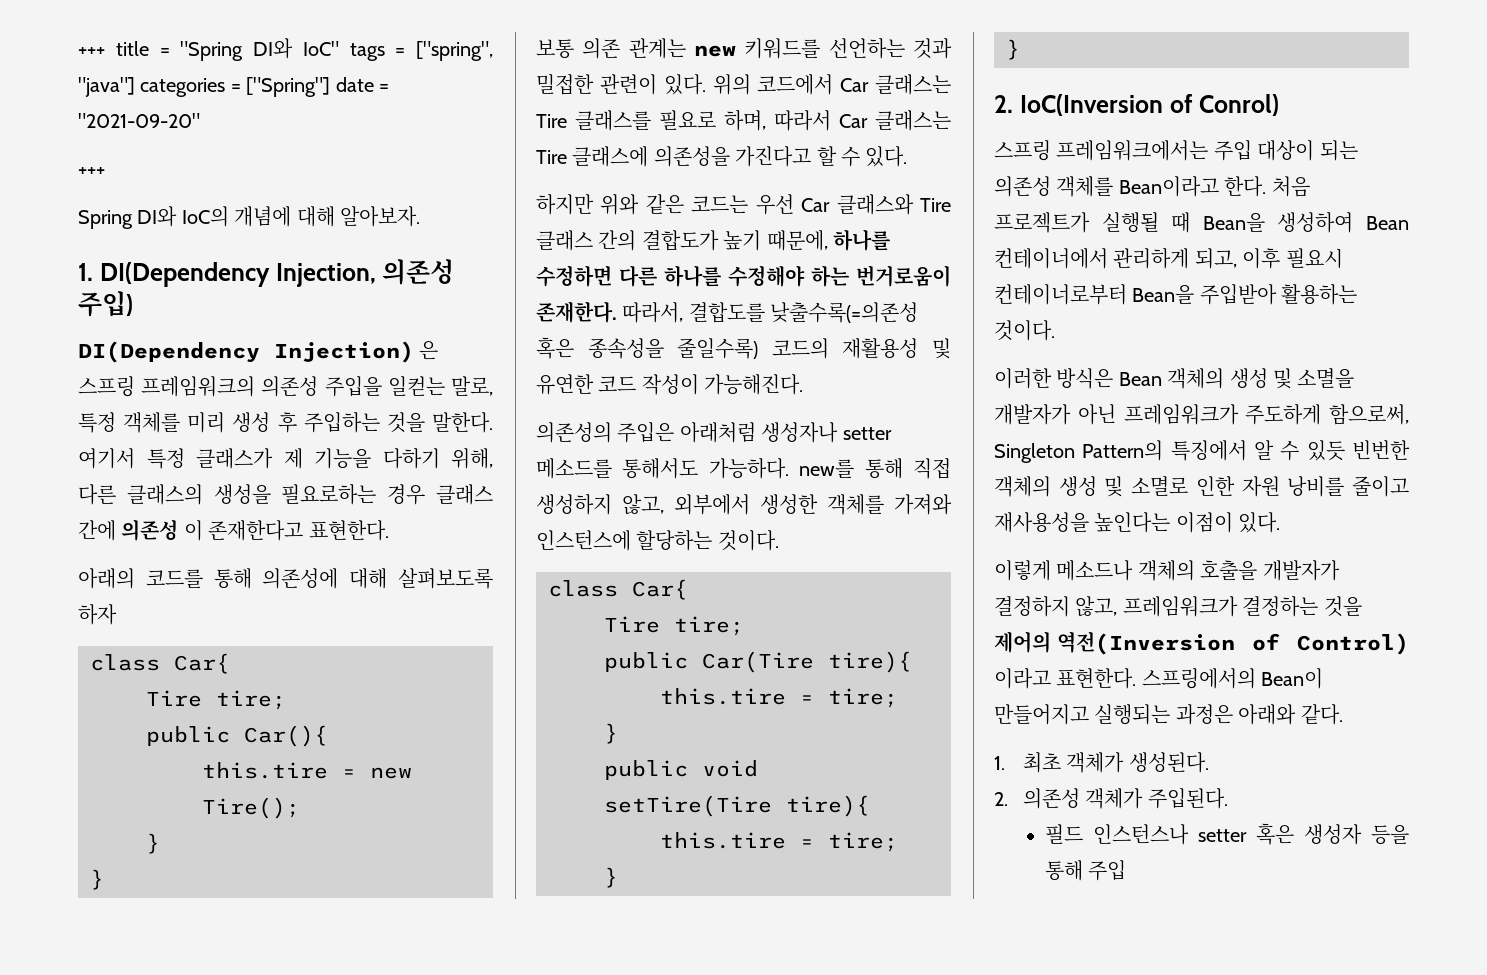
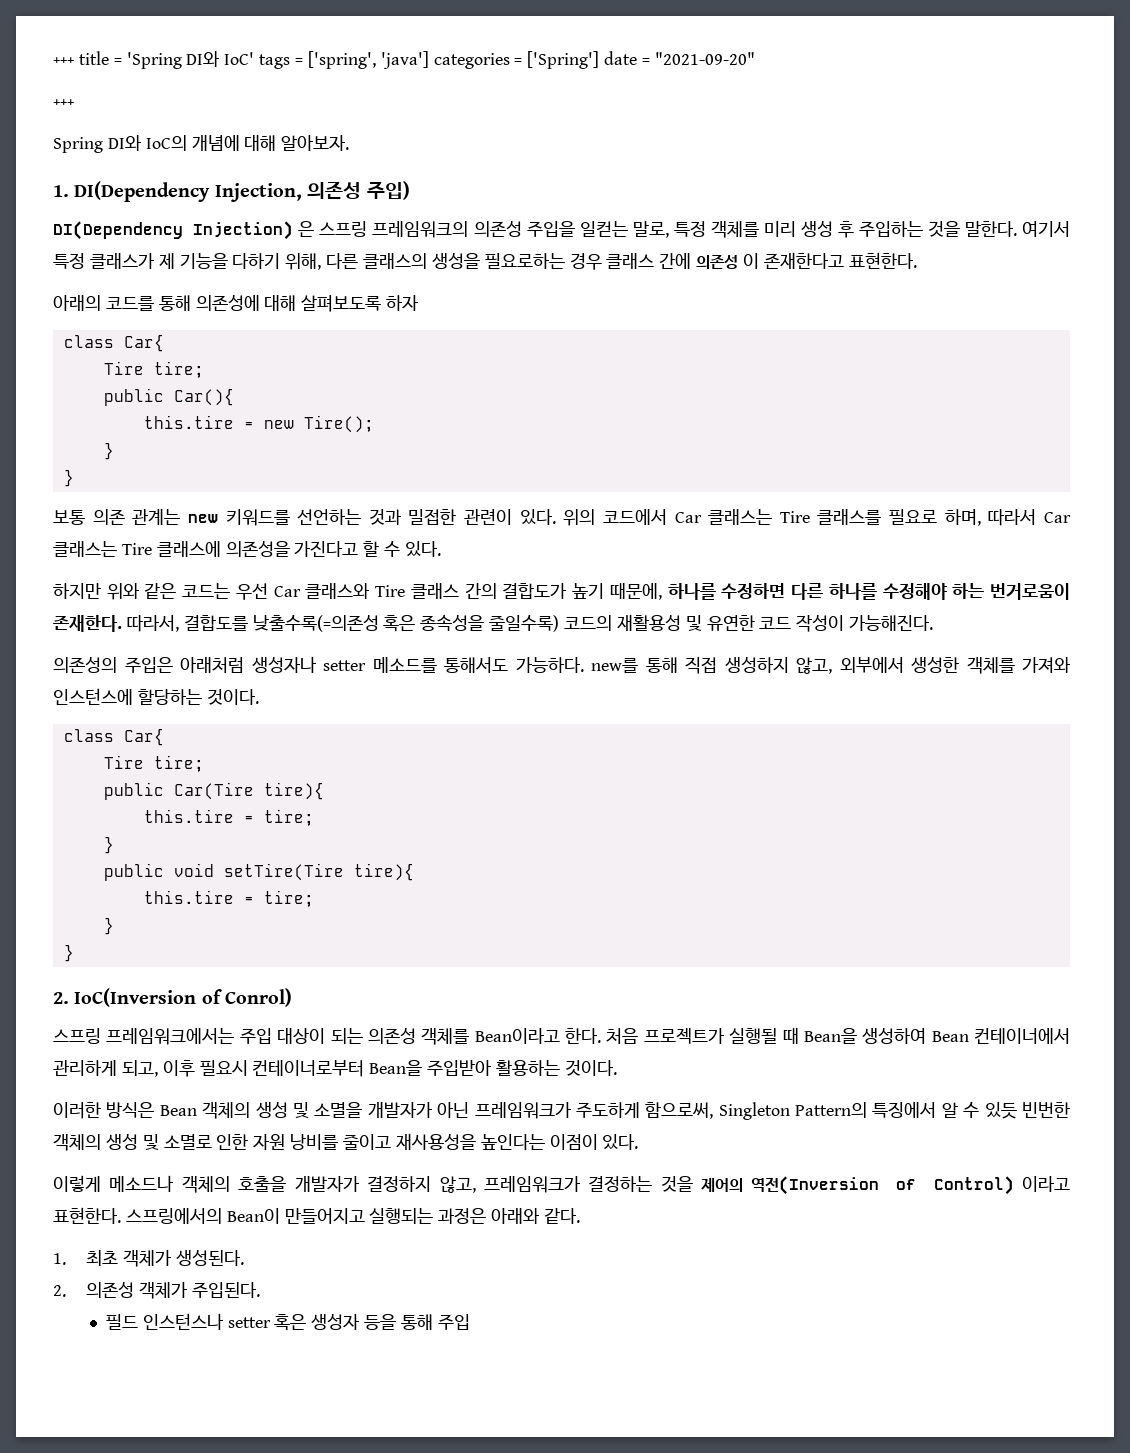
- +++ title = "Spring DI와 IoC" tags = ["spring", "java"] categories = ["Spring"] date = "2021-09-20"
+ +++ title = 'Spring DI와 IoC' tags = ['spring', 'java'] categories = ['Spring'] date = "2021-09-20"

